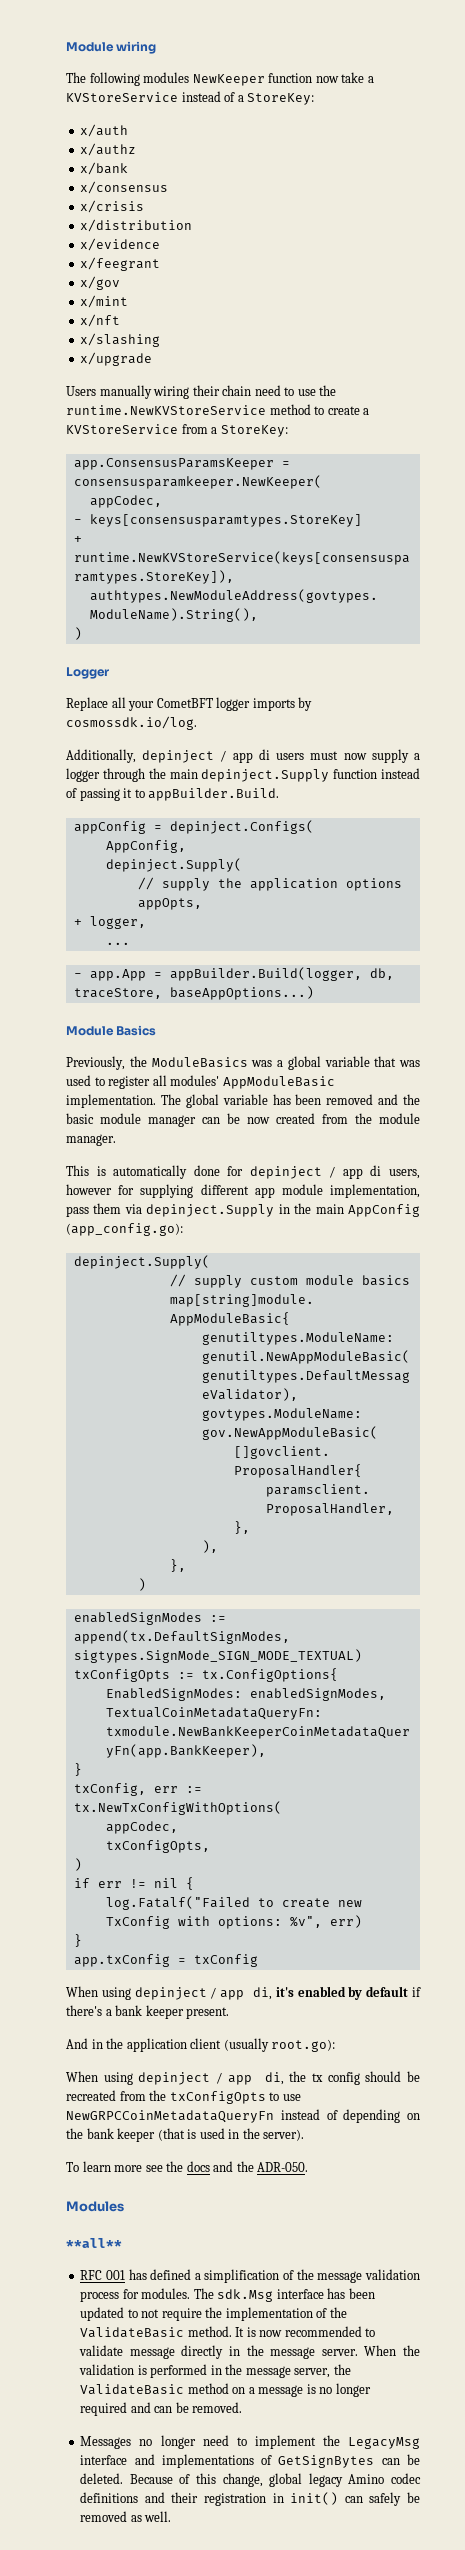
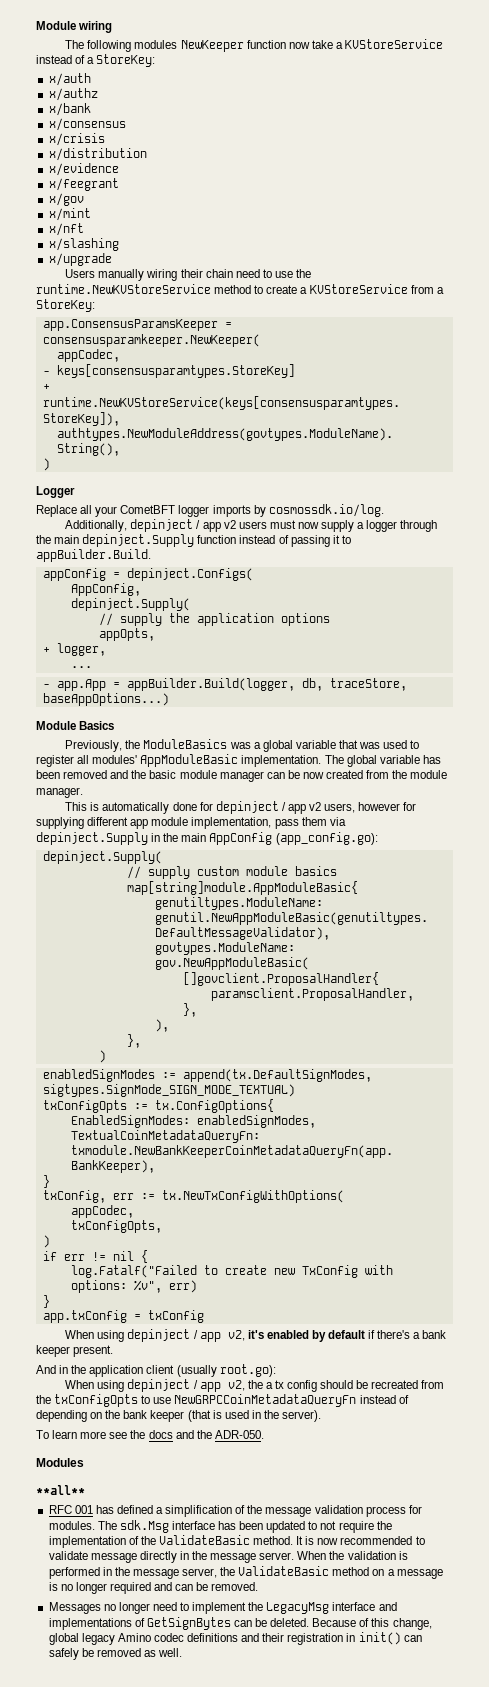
- Additionally, depinject / app di users must now supply a logger through the main depinject.Supply function instead of passing it to appBuilder.Build.
+ Additionally, depinject / app v2 users must now supply a logger through the main depinject.Supply function instead of passing it to appBuilder.Build.
- This is automatically done for depinject / app di users, however for supplying different app module implementation, pass them via depinject.Supply in the main AppConfig (app_config.go):
+ This is automatically done for depinject / app v2 users, however for supplying different app module implementation, pass them via depinject.Supply in the main AppConfig (app_config.go):
- When using depinject / app di, it's enabled by default if there's a bank keeper present.
+ When using depinject / app v2, it's enabled by default if there's a bank keeper present.
- When using depinject / app di, the tx config should be recreated from the txConfigOpts to use NewGRPCCoinMetadataQueryFn instead of depending on the bank keeper (that is used in the server).
+ When using depinject / app v2, the a tx config should be recreated from the txConfigOpts to use NewGRPCCoinMetadataQueryFn instead of depending on the bank keeper (that is used in the server).

